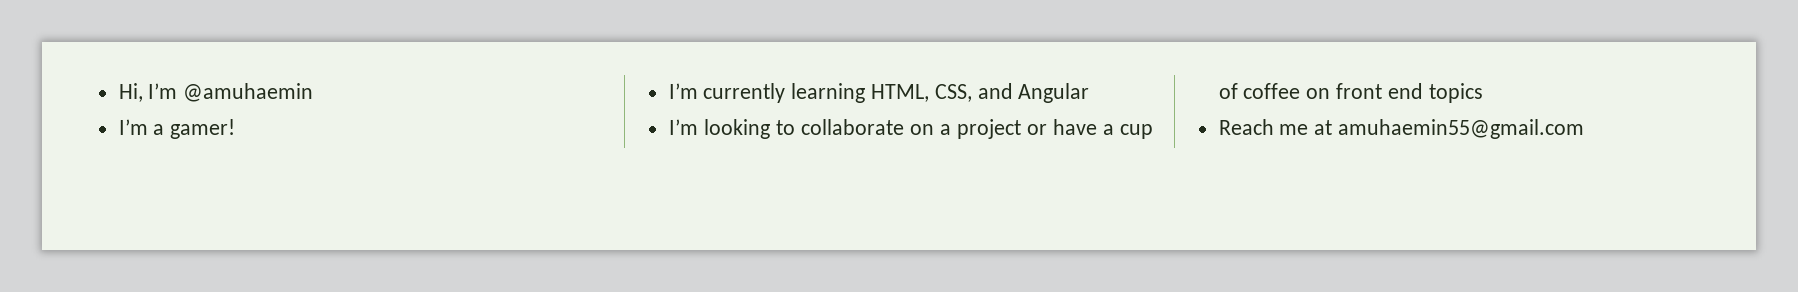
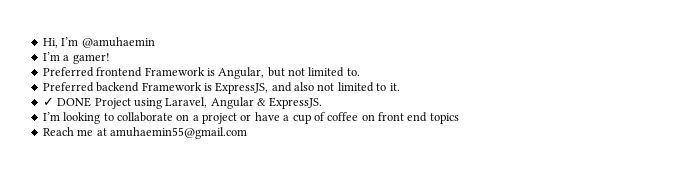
- I’m currently learning HTML, CSS, and Angular
+ Preferred frontend Framework is Angular, but not limited to.
+ Preferred backend Framework is ExpressJS, and also not limited to it.
+ ✓ DONE Project using Laravel, Angular & ExpressJS.

